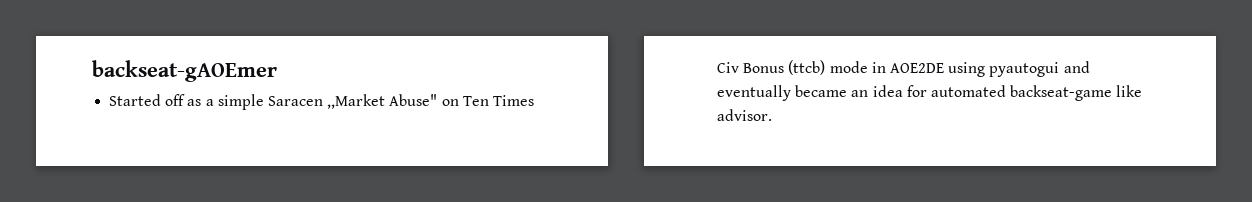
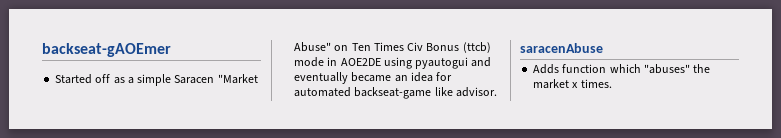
- Started off as a simple Saracen ,,Market Abuse" on Ten Times Civ Bonus (ttcb) mode in AOE2DE using pyautogui and eventually became an idea for automated backseat-game like advisor.
+ Started off as a simple Saracen "Market Abuse" on Ten Times Civ Bonus (ttcb) mode in AOE2DE using pyautogui and eventually became an idea for automated backseat-game like advisor.
+ saracenAbuse
+ Adds function which "abuses" the market x times.

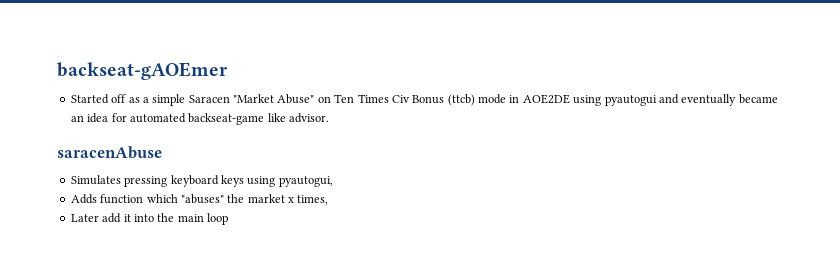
+ Simulates pressing keyboard keys using pyautogui,
- Adds function which "abuses" the market x times.
+ Adds function which "abuses" the market x times,
+ Later add it into the main loop

